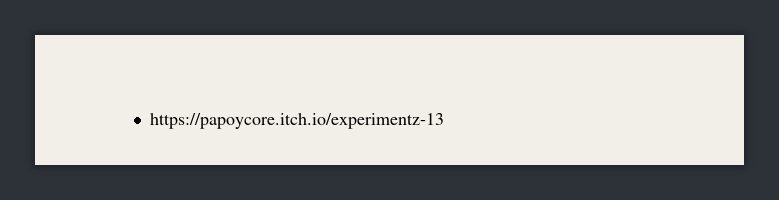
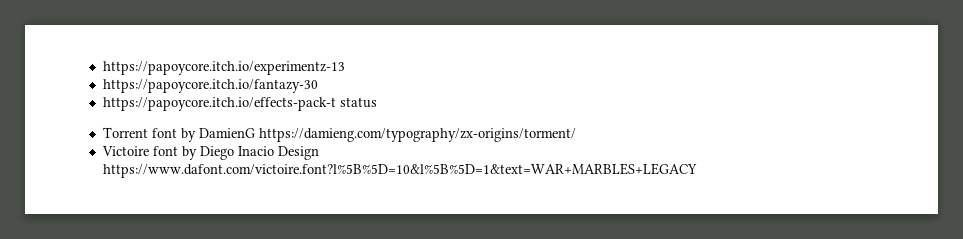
+ https://papoycore.itch.io/fantazy-30
+ https://papoycore.itch.io/effects-pack-t status
+ Torrent font by DamienG https://damieng.com/typography/zx-origins/torment/
+ Victoire font by Diego Inacio Design https://www.dafont.com/victoire.font?l%5B%5D=10&l%5B%5D=1&text=WAR+MARBLES+LEGACY

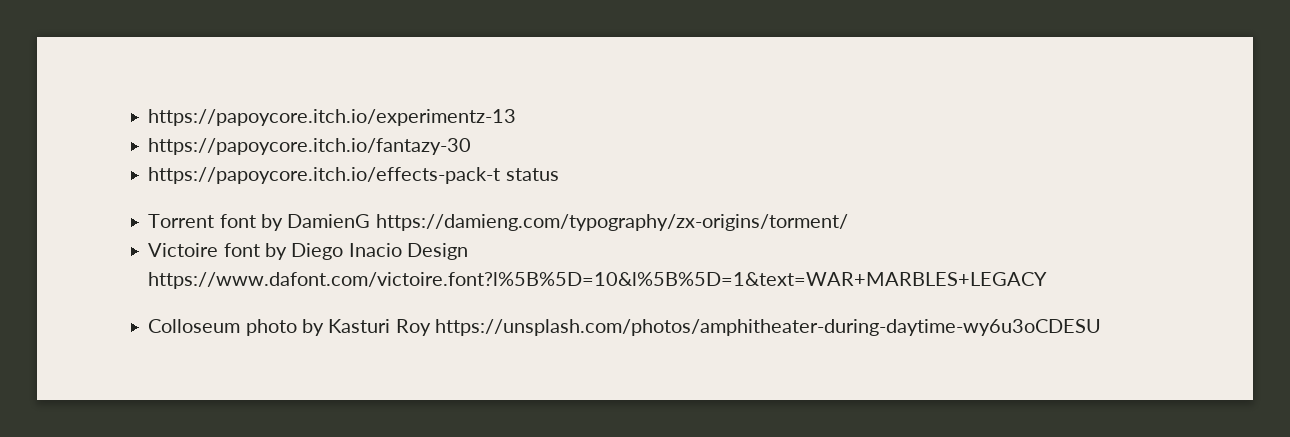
+ Colloseum photo by Kasturi Roy https://unsplash.com/photos/amphitheater-during-daytime-wy6u3oCDESU

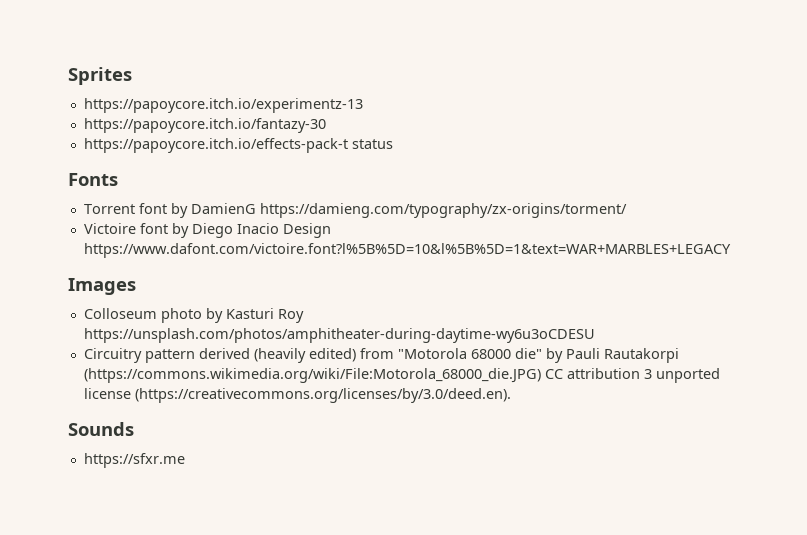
+ Sprites
+ Fonts
+ Images
+ Circuitry pattern derived (heavily edited) from "Motorola 68000 die" by Pauli Rautakorpi (https://commons.wikimedia.org/wiki/File:Motorola_68000_die.JPG) CC attribution 3 unported license (https://creativecommons.org/licenses/by/3.0/deed.en).
+ Sounds
+ https://sfxr.me

